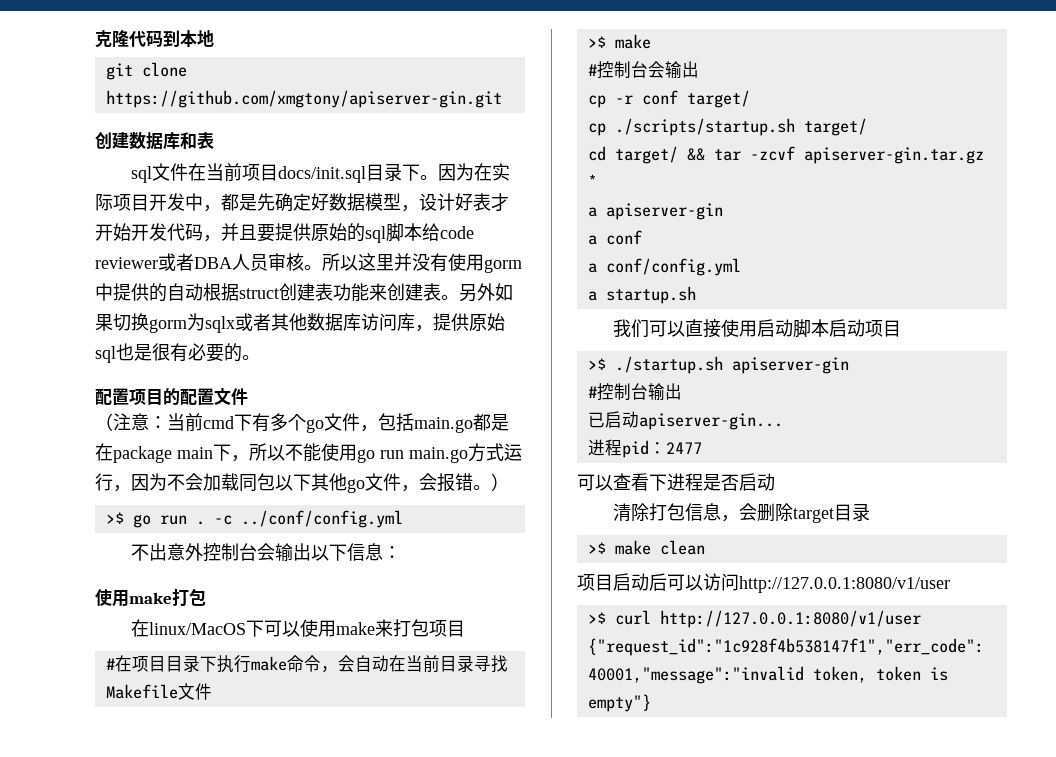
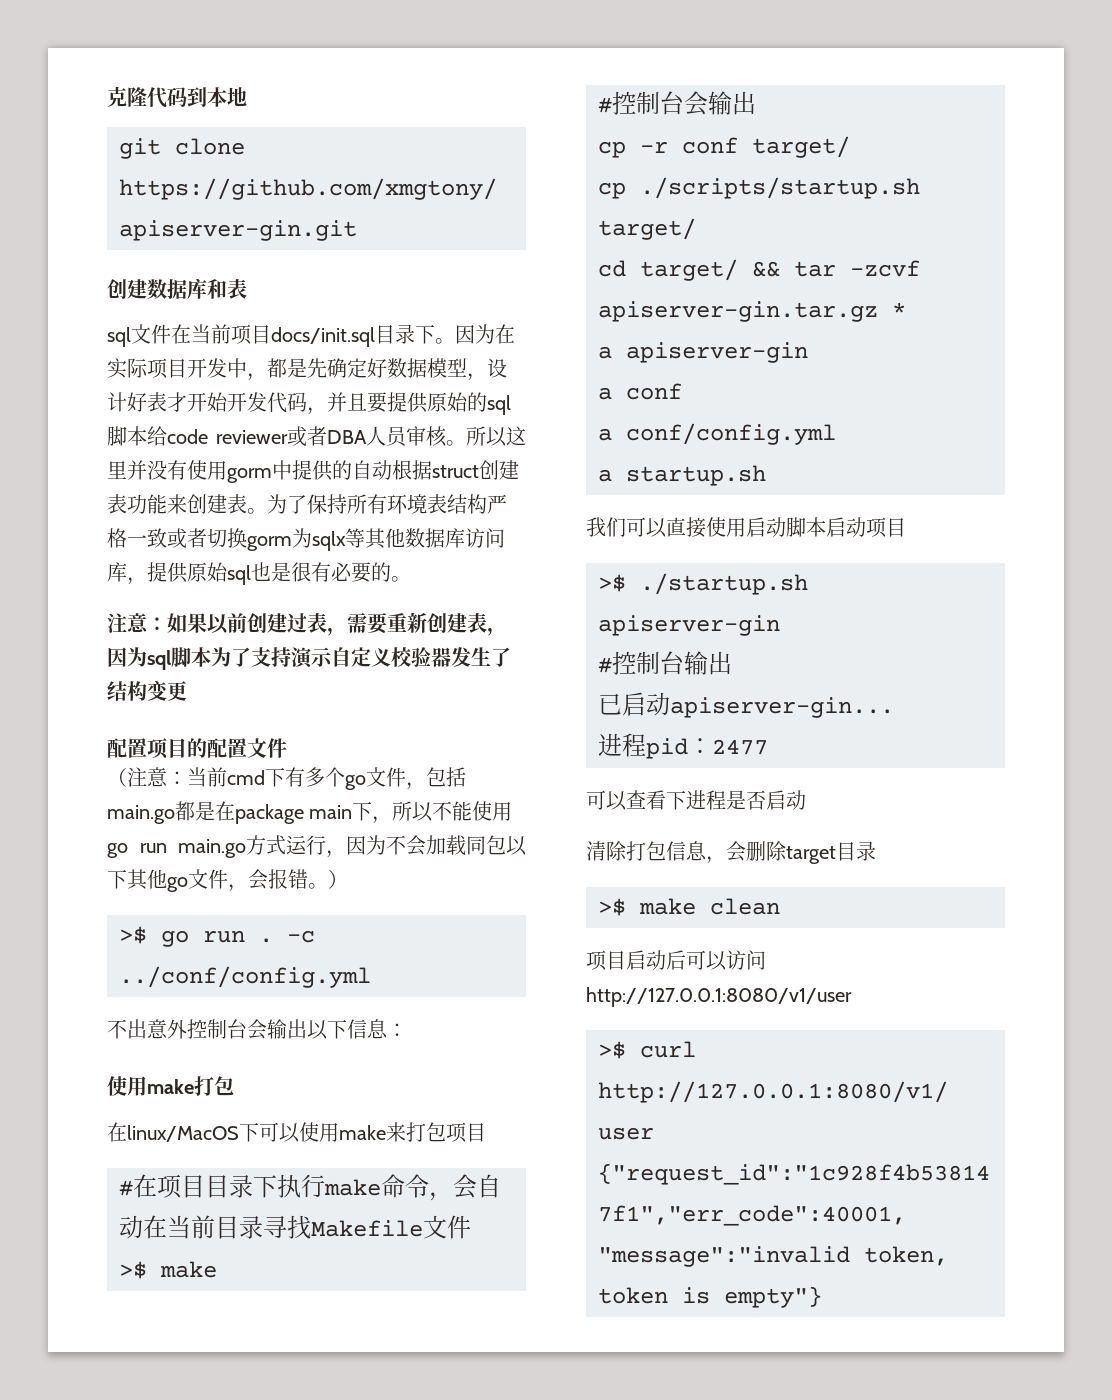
- 另外如果切换gorm为sqlx或者其他数据库访问库，提供原始sql也是很有必要的。
+ 为了保持所有环境表结构严格一致或者切换gorm为sqlx等其他数据库访问库，提供原始sql也是很有必要的。
+ 注意：如果以前创建过表，需要重新创建表，因为sql脚本为了支持演示自定义校验器发生了结构变更

